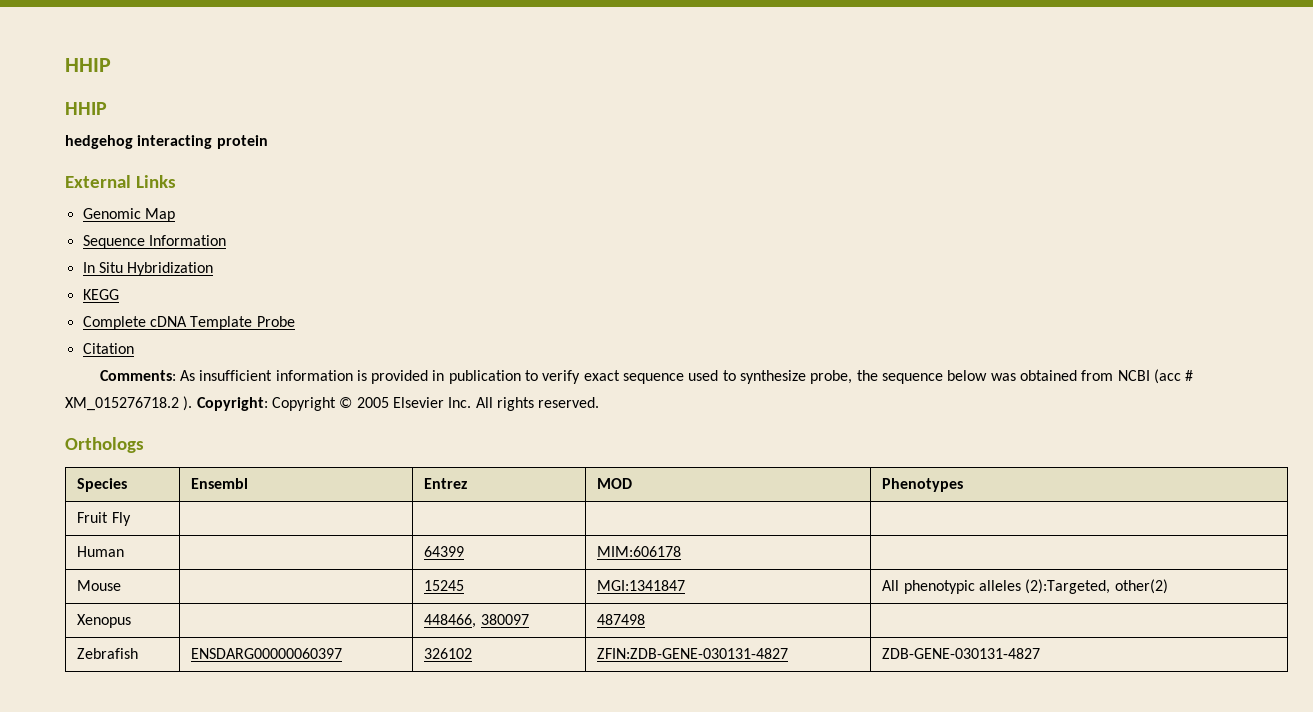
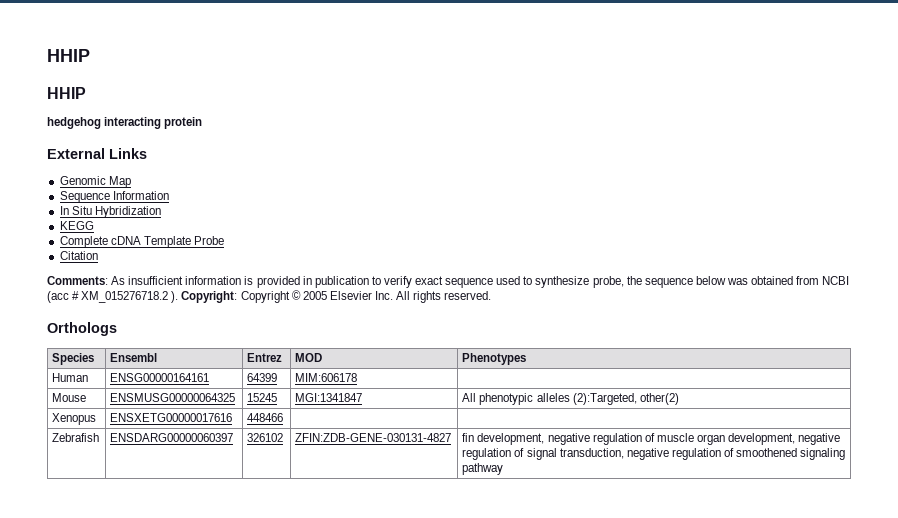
- Fruit Fly | | | |
- Human | | 64399 | MIM:606178 |
+ Human | ENSG00000164161 | 64399 | MIM:606178 |
- Mouse | | 15245 | MGI:1341847 | All phenotypic alleles (2):Targeted, other(2)
+ Mouse | ENSMUSG00000064325 | 15245 | MGI:1341847 | All phenotypic alleles (2):Targeted, other(2)
- Xenopus | | 448466, 380097 | 487498 |
+ Xenopus | ENSXETG00000017616 | 448466 | |
- Zebrafish | ENSDARG00000060397 | 326102 | ZFIN:ZDB-GENE-030131-4827 | ZDB-GENE-030131-4827
+ Zebrafish | ENSDARG00000060397 | 326102 | ZFIN:ZDB-GENE-030131-4827 | fin development, negative regulation of muscle organ development, negative regulation of signal transduction, negative regulation of smoothened signaling pathway

